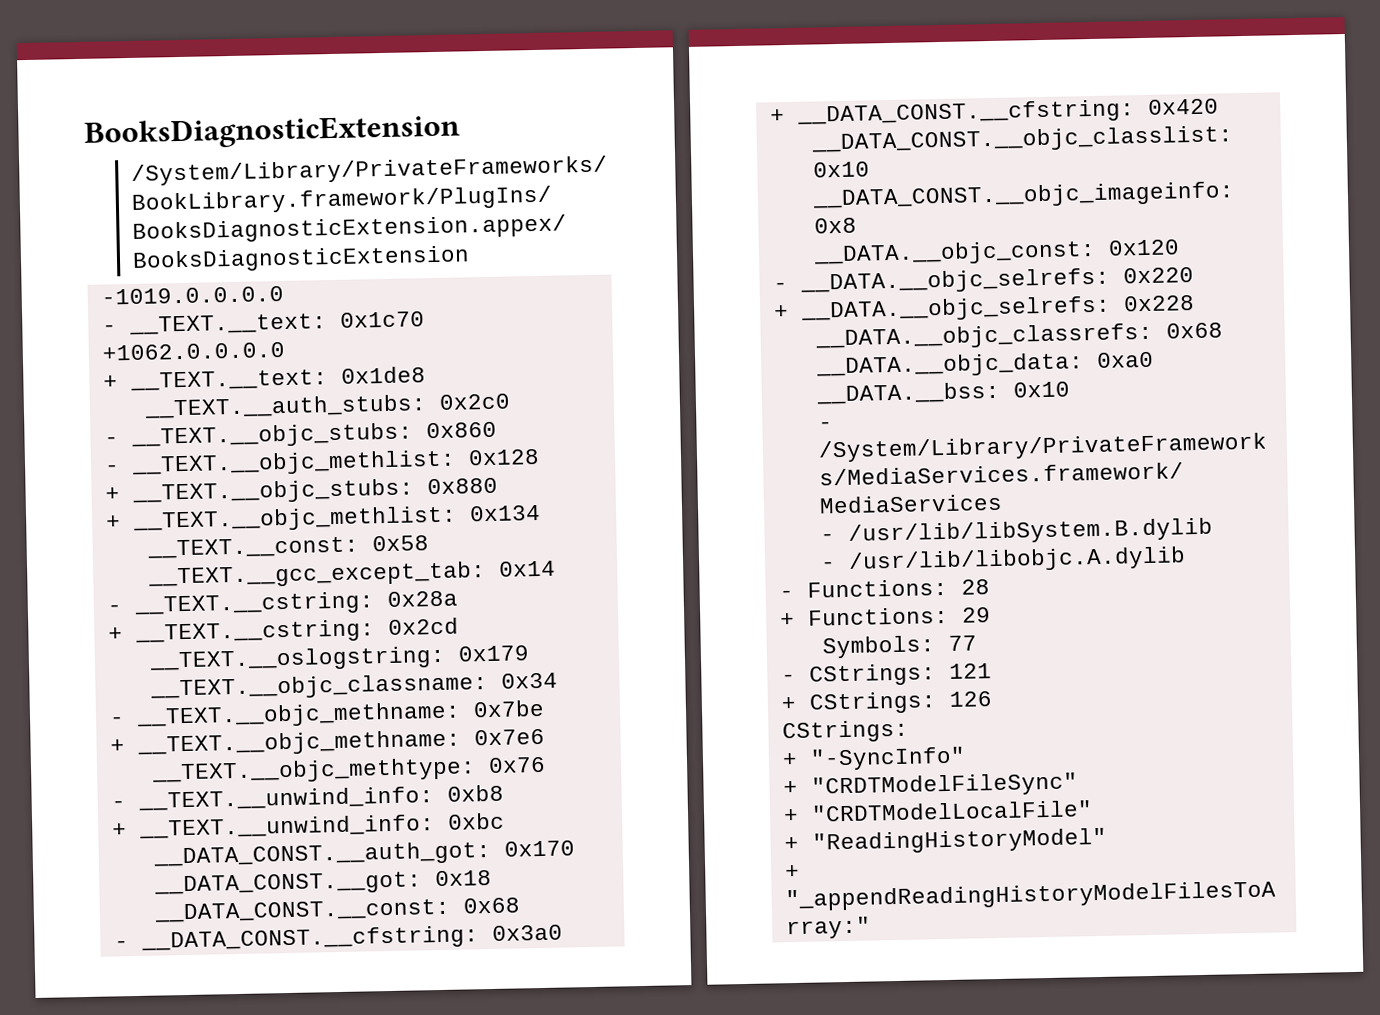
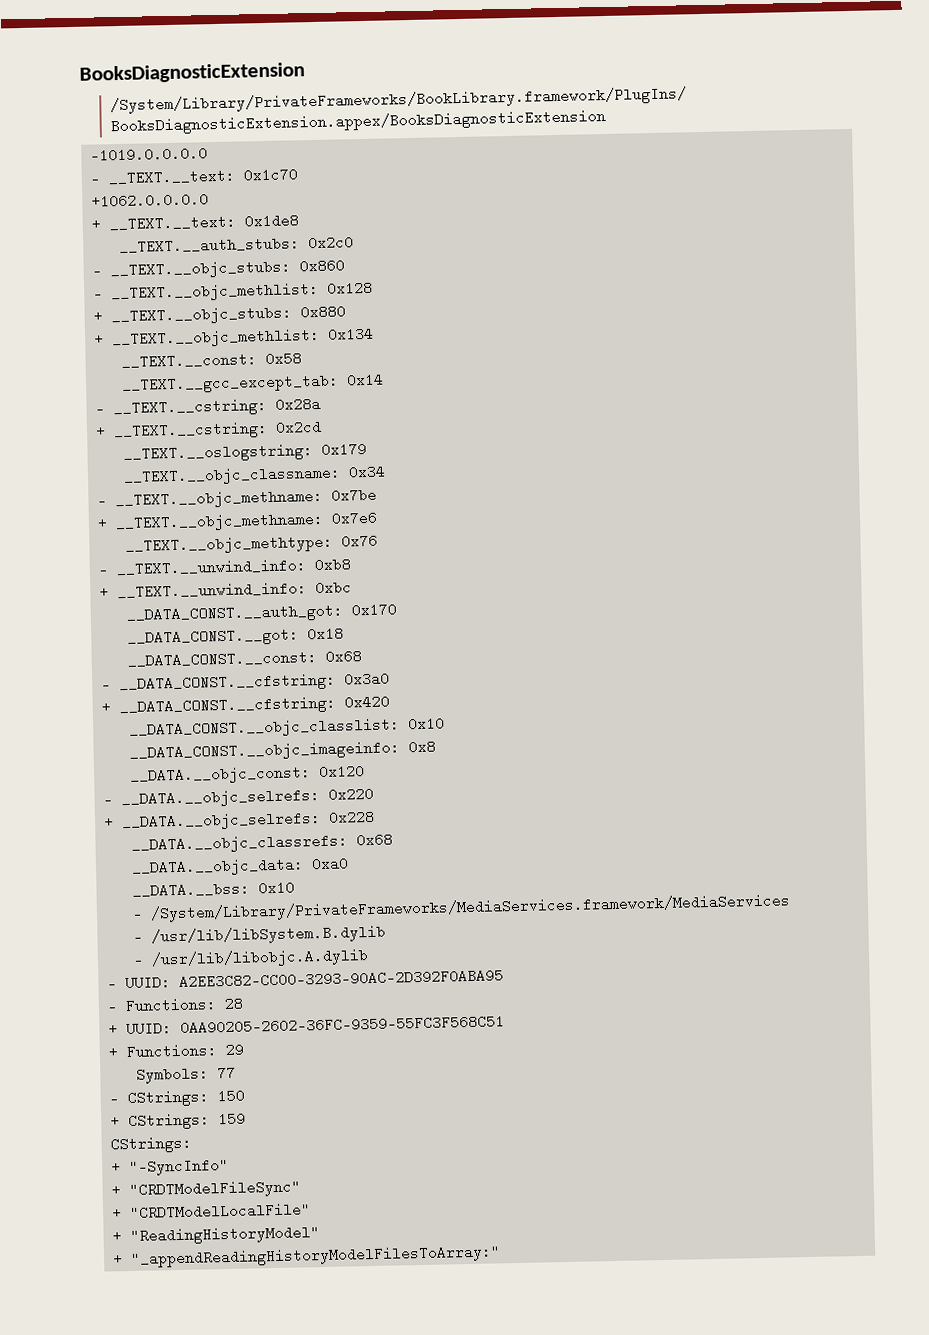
+ - UUID: A2EE3C82-CC00-3293-90AC-2D392F0ABA95
+ + UUID: 0AA90205-2602-36FC-9359-55FC3F568C51
- - CStrings: 121
+ - CStrings: 150
- + CStrings: 126
+ + CStrings: 159

